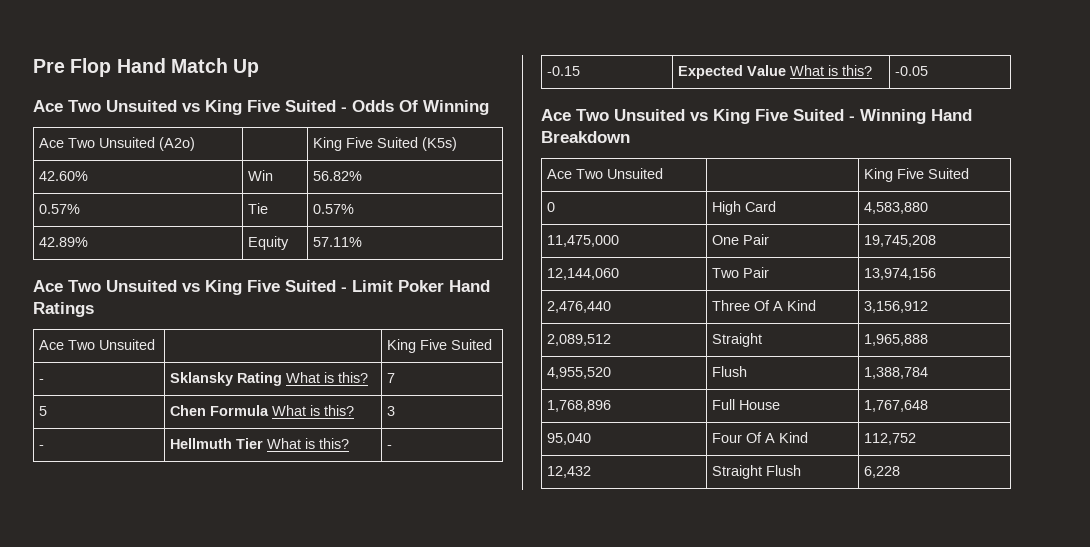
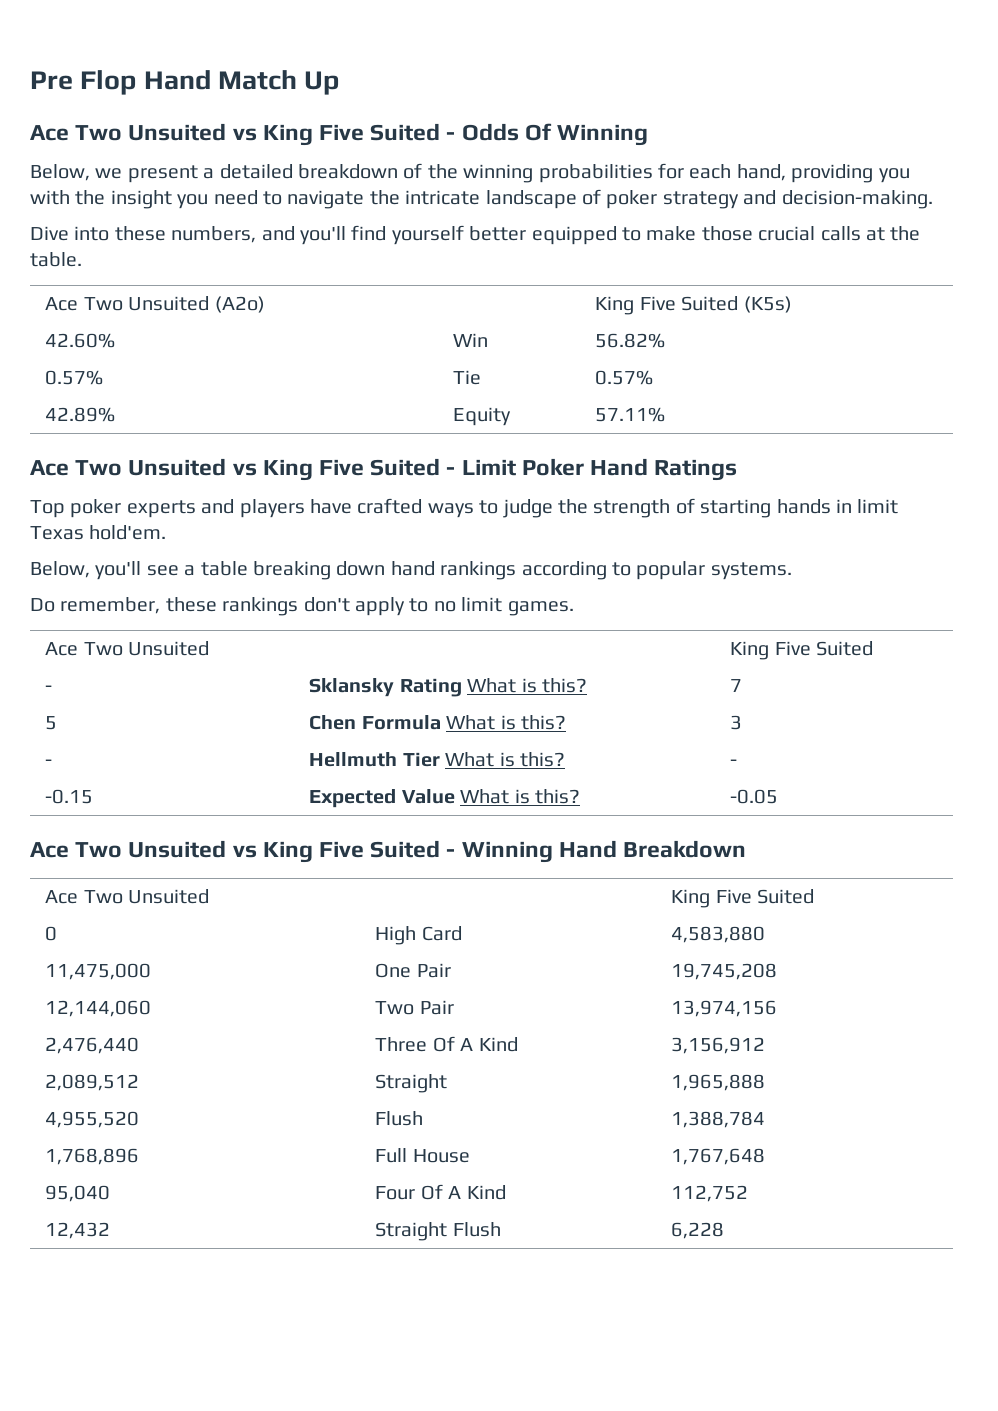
+ Below, we present a detailed breakdown of the winning probabilities for each hand, providing you with the insight you need to navigate the intricate landscape of poker strategy and decision-making.
+ Dive into these numbers, and you'll find yourself better equipped to make those crucial calls at the table.
+ Top poker experts and players have crafted ways to judge the strength of starting hands in limit Texas hold'em.
+ Below, you'll see a table breaking down hand rankings according to popular systems.
+ Do remember, these rankings don't apply to no limit games.

